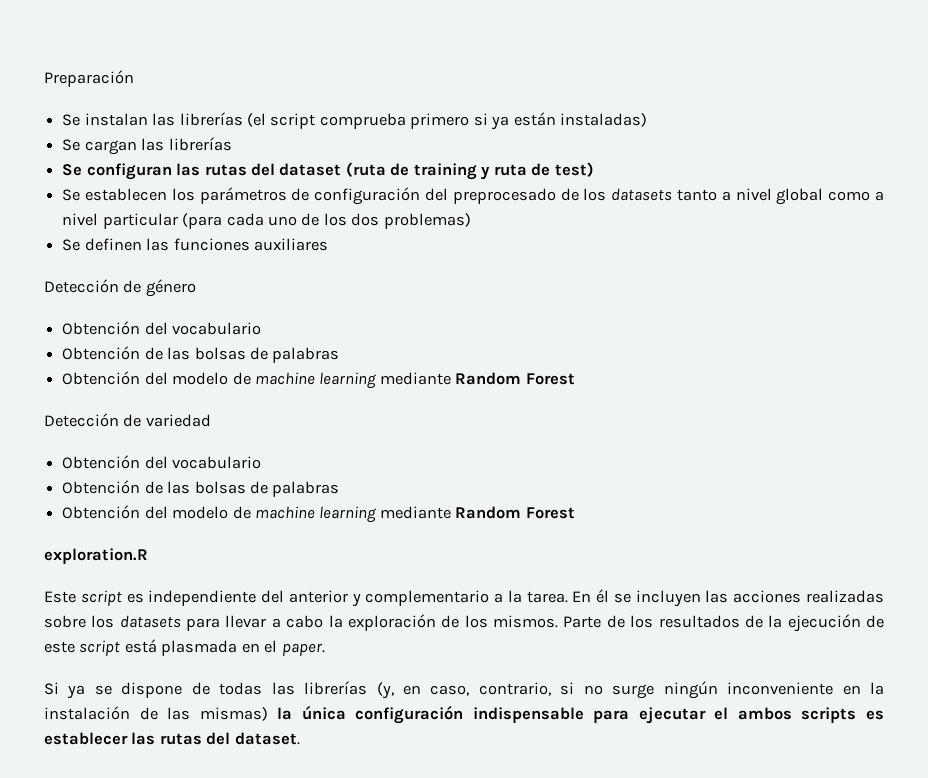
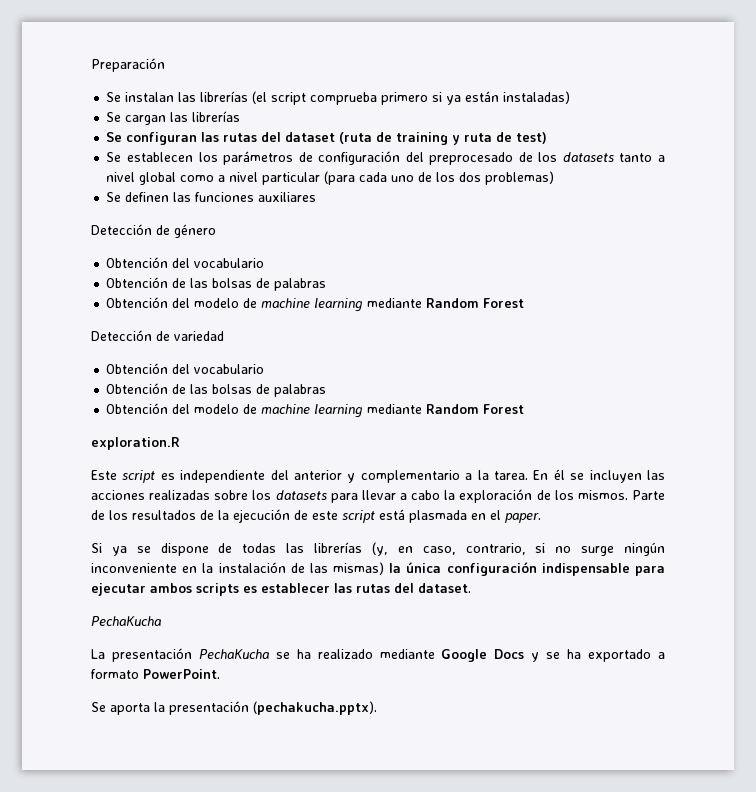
- Si ya se dispone de todas las librerías (y, en caso, contrario, si no surge ningún inconveniente en la instalación de las mismas) la única configuración indispensable para ejecutar el ambos scripts es establecer las rutas del dataset.
+ Si ya se dispone de todas las librerías (y, en caso, contrario, si no surge ningún inconveniente en la instalación de las mismas) la única configuración indispensable para ejecutar ambos scripts es establecer las rutas del dataset.
+ PechaKucha
+ La presentación PechaKucha se ha realizado mediante Google Docs y se ha exportado a formato PowerPoint.
+ Se aporta la presentación (pechakucha.pptx).

